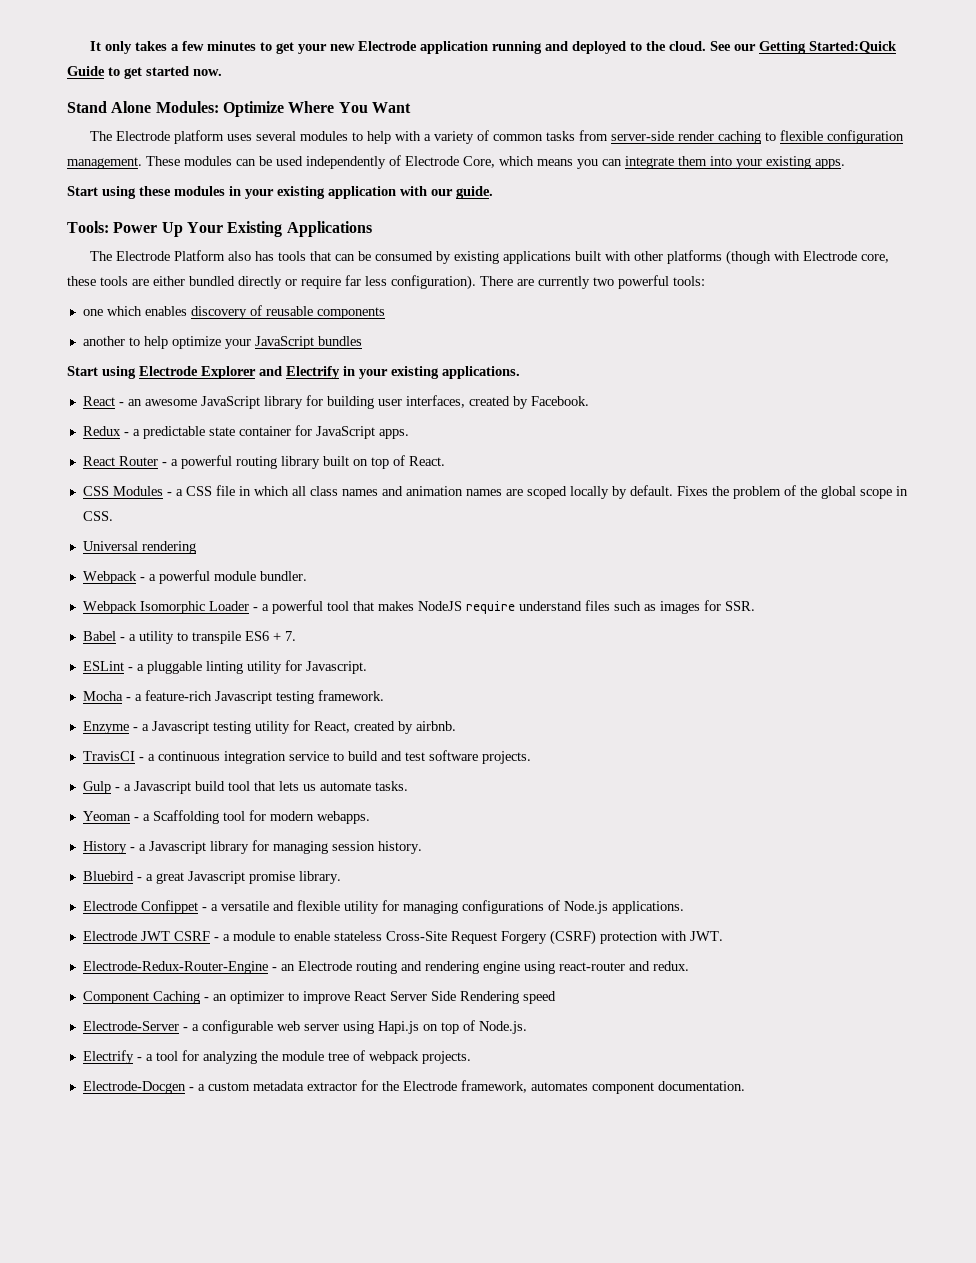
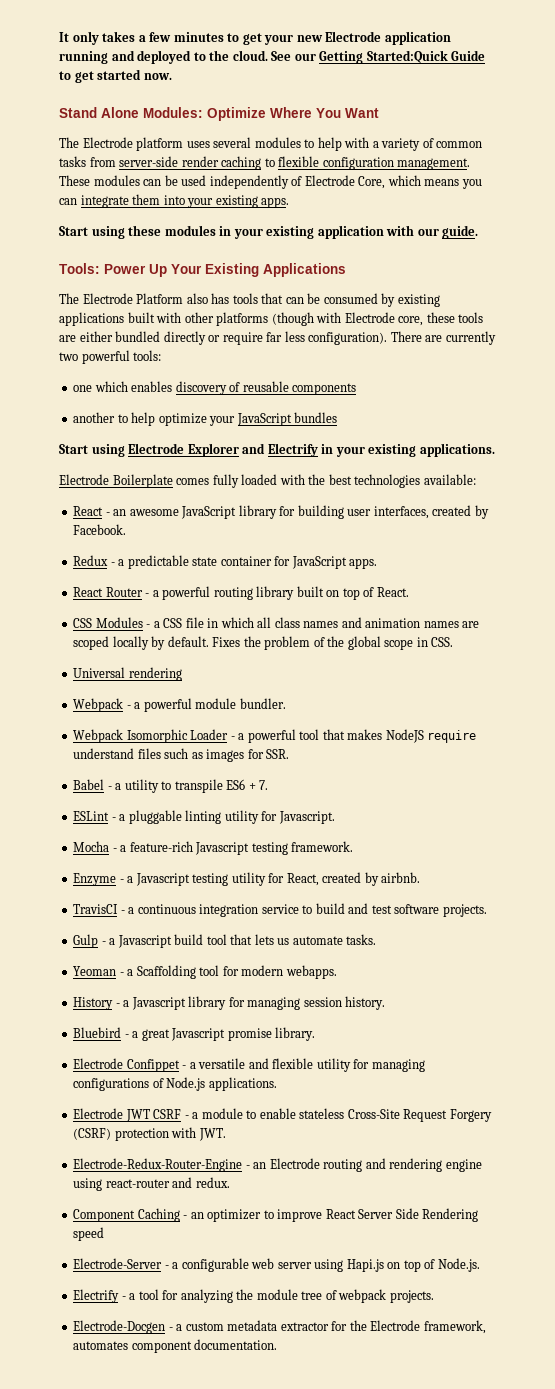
+ Electrode Boilerplate comes fully loaded with the best technologies available:

